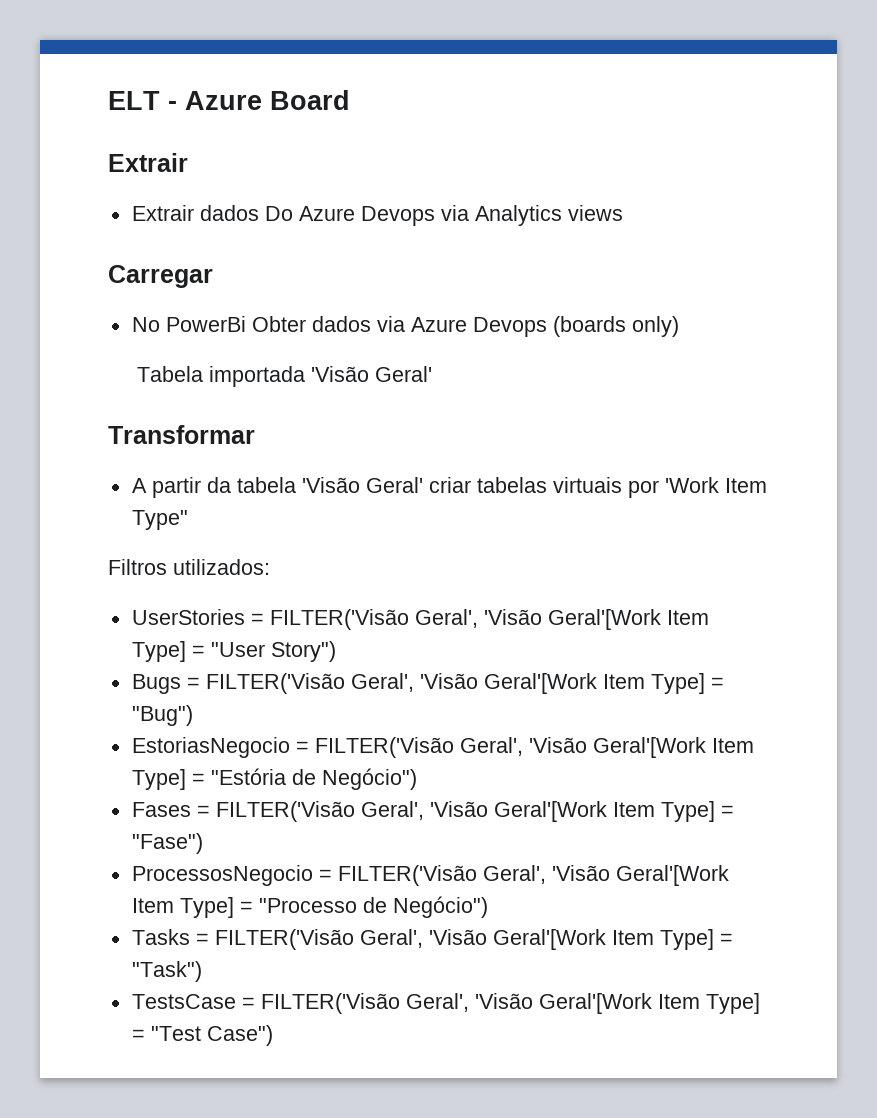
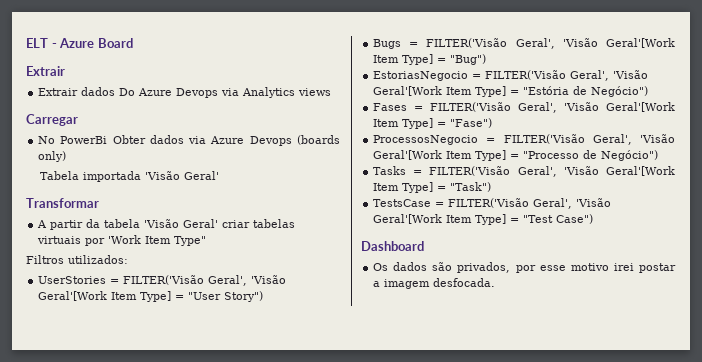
+ Dashboard
+ Os dados são privados, por esse motivo irei postar a imagem desfocada.

